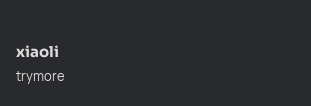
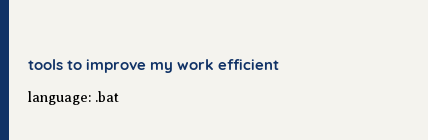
- xiaoli
- trymore
+ tools to improve my work efficient
+ language: .bat

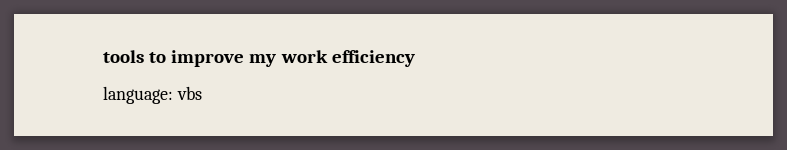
- tools to improve my work efficient
+ tools to improve my work efficiency
- language: .bat
+ language: vbs

